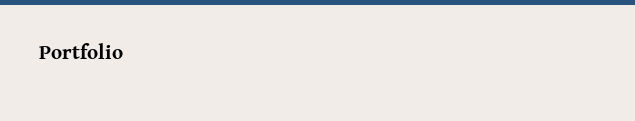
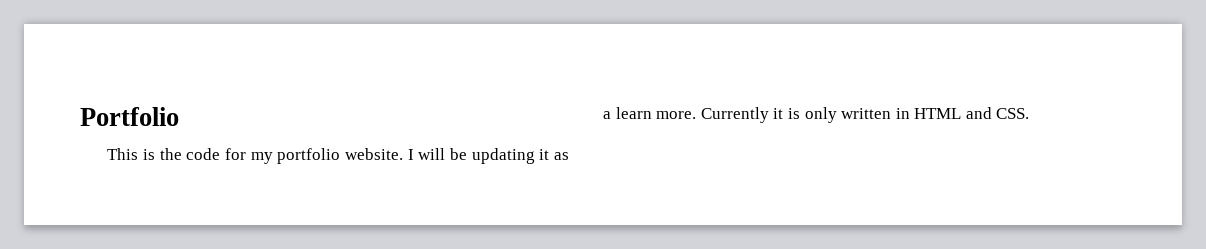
+ This is the code for my portfolio website. I will be updating it as a learn more. Currently it is only written in HTML and CSS.

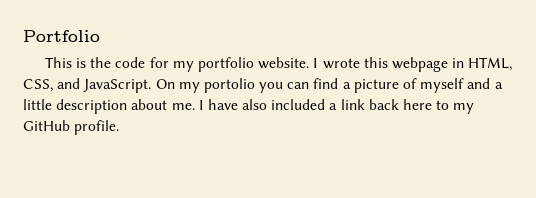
- I will be updating it as a learn more. Currently it is only written in HTML and CSS.
+ I wrote this webpage in HTML, CSS, and JavaScript. On my portolio you can find a picture of myself and a little description about me. I have also included a link back here to my GitHub profile.

